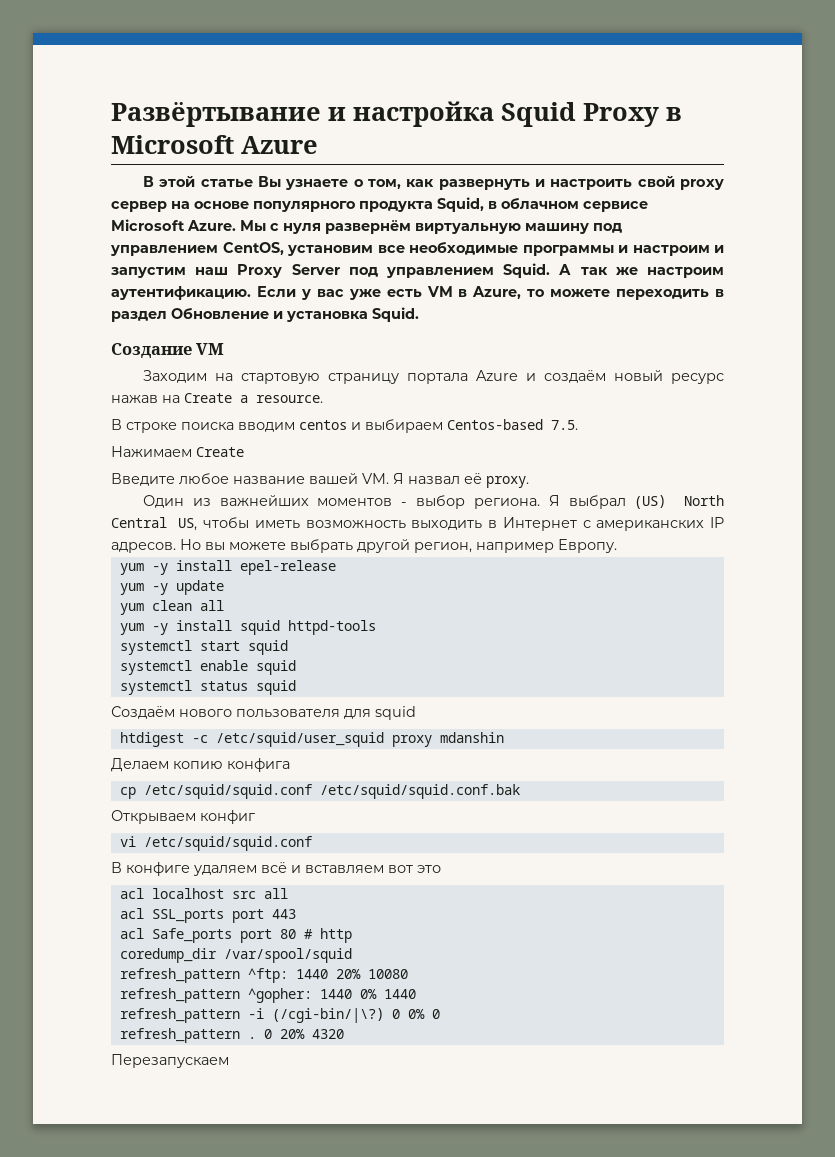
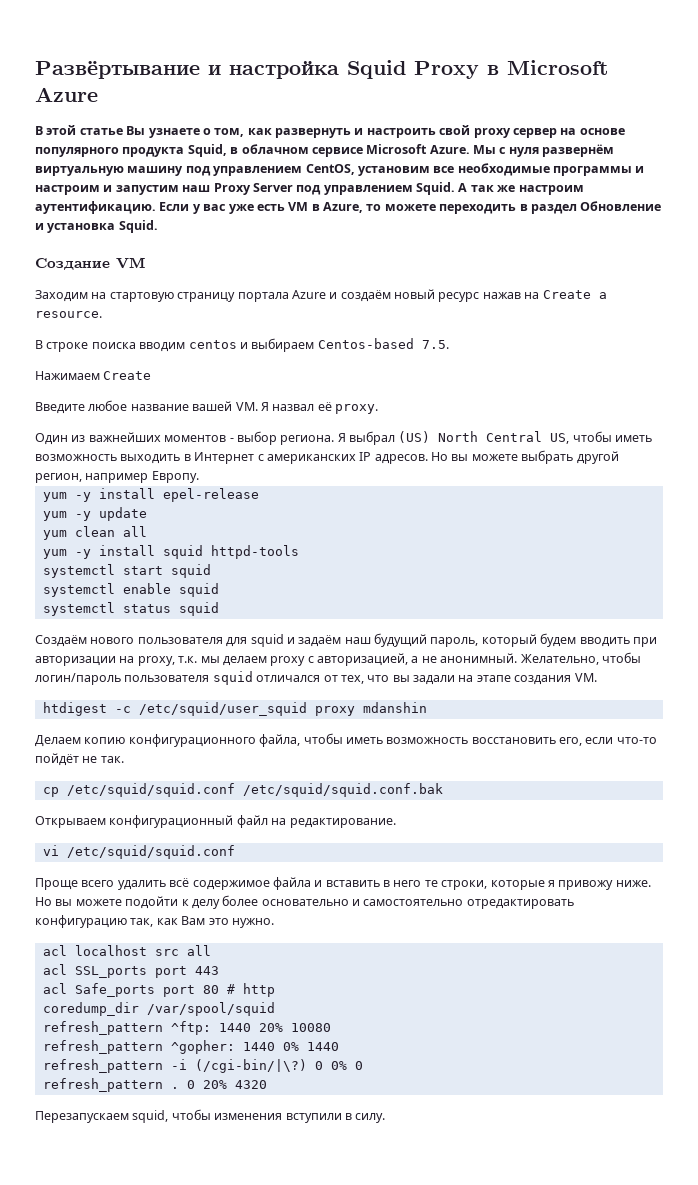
- Создаём нового пользователя для squid
+ Создаём нового пользователя для squid и задаём наш будущий пароль, который будем вводить при авторизации на proxy, т.к. мы делаем proxy с авторизацией, а не анонимный. Желательно, чтобы логин/пароль пользователя squid отличался от тех, что вы задали на этапе создания VM.
- Делаем копию конфига
+ Делаем копию конфигурационного файла, чтобы иметь возможность восстановить его, если что-то пойдёт не так.
  cp /etc/squid/squid.conf /etc/squid/squid.conf.bak
- Открываем конфиг
+ Открываем конфигурационный файл на редактирование.
  vi /etc/squid/squid.conf
- В конфиге удаляем всё и вставляем вот это
+ Проще всего удалить всё содержимое файла и вставить в него те строки, которые я привожу ниже. Но вы можете подойти к делу более основательно и самостоятельно отредактировать конфигурацию так, как Вам это нужно.
- Перезапускаем
+ Перезапускаем squid, чтобы изменения вступили в силу.

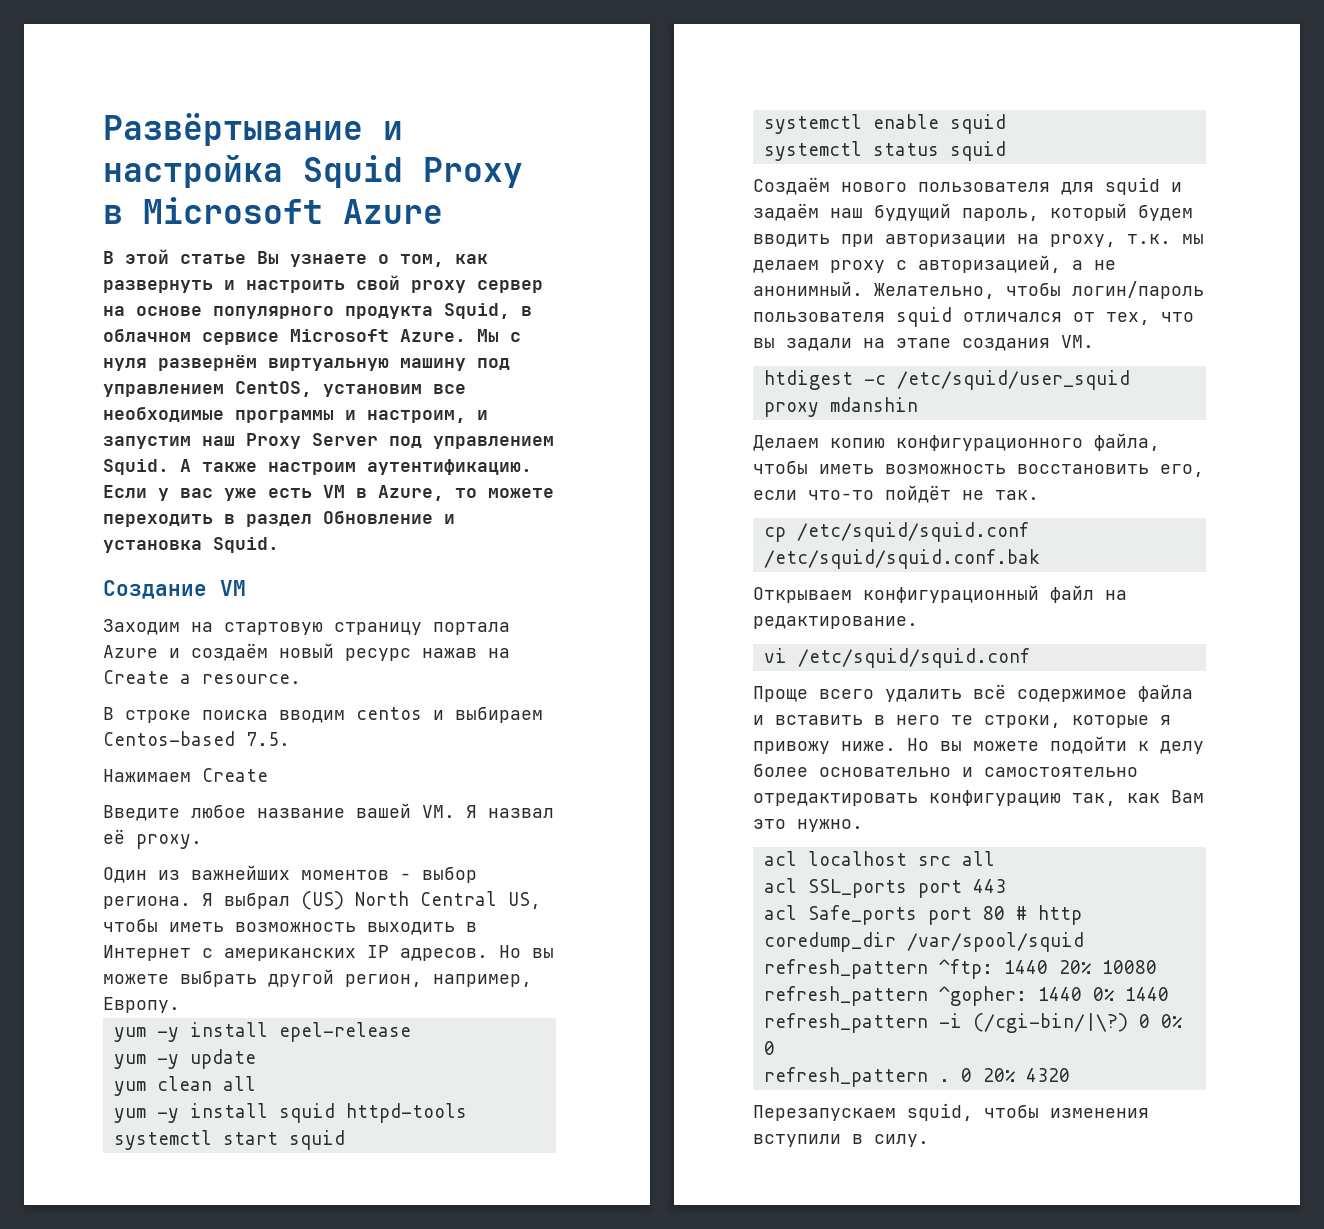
- Мы с нуля развернём виртуальную машину под управлением CentOS, установим все необходимые программы и настроим и запустим наш Proxy Server под управлением Squid.
+ Мы с нуля развернём виртуальную машину под управлением CentOS, установим все необходимые программы и настроим, и запустим наш Proxy Server под управлением Squid.
- А так же настроим аутентификацию.
+ А также настроим аутентификацию.
- Но вы можете выбрать другой регион, например Европу.
+ Но вы можете выбрать другой регион, например, Европу.

